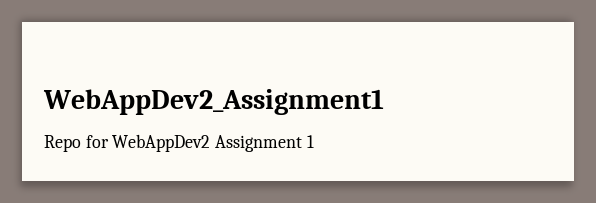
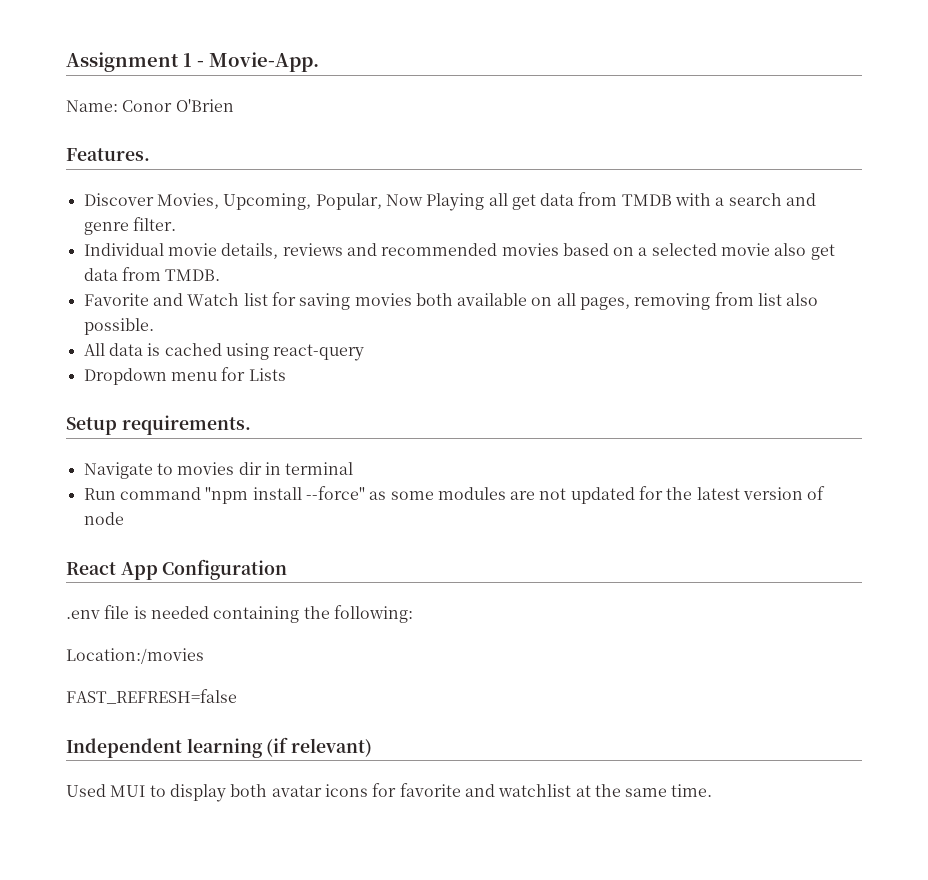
- WebAppDev2_Assignment1
- Repo for WebAppDev2 Assignment 1
+ Assignment 1 - Movie-App.
+ Name: Conor O'Brien
+ Features.
+ Discover Movies, Upcoming, Popular, Now Playing all get data from TMDB with a search and genre filter.
+ Individual movie details, reviews and recommended movies based on a selected movie also get data from TMDB.
+ Favorite and Watch list for saving movies both available on all pages, removing from list also possible.
+ All data is cached using react-query
+ Dropdown menu for Lists
+ Setup requirements.
+ Navigate to movies dir in terminal
+ Run command "npm install --force" as some modules are not updated for the latest version of node
+ React App Configuration
+ .env file is needed containing the following:
+ Location:/movies
+ FAST_REFRESH=false
+ Independent learning (if relevant)
+ Used MUI to display both avatar icons for favorite and watchlist at the same time.

